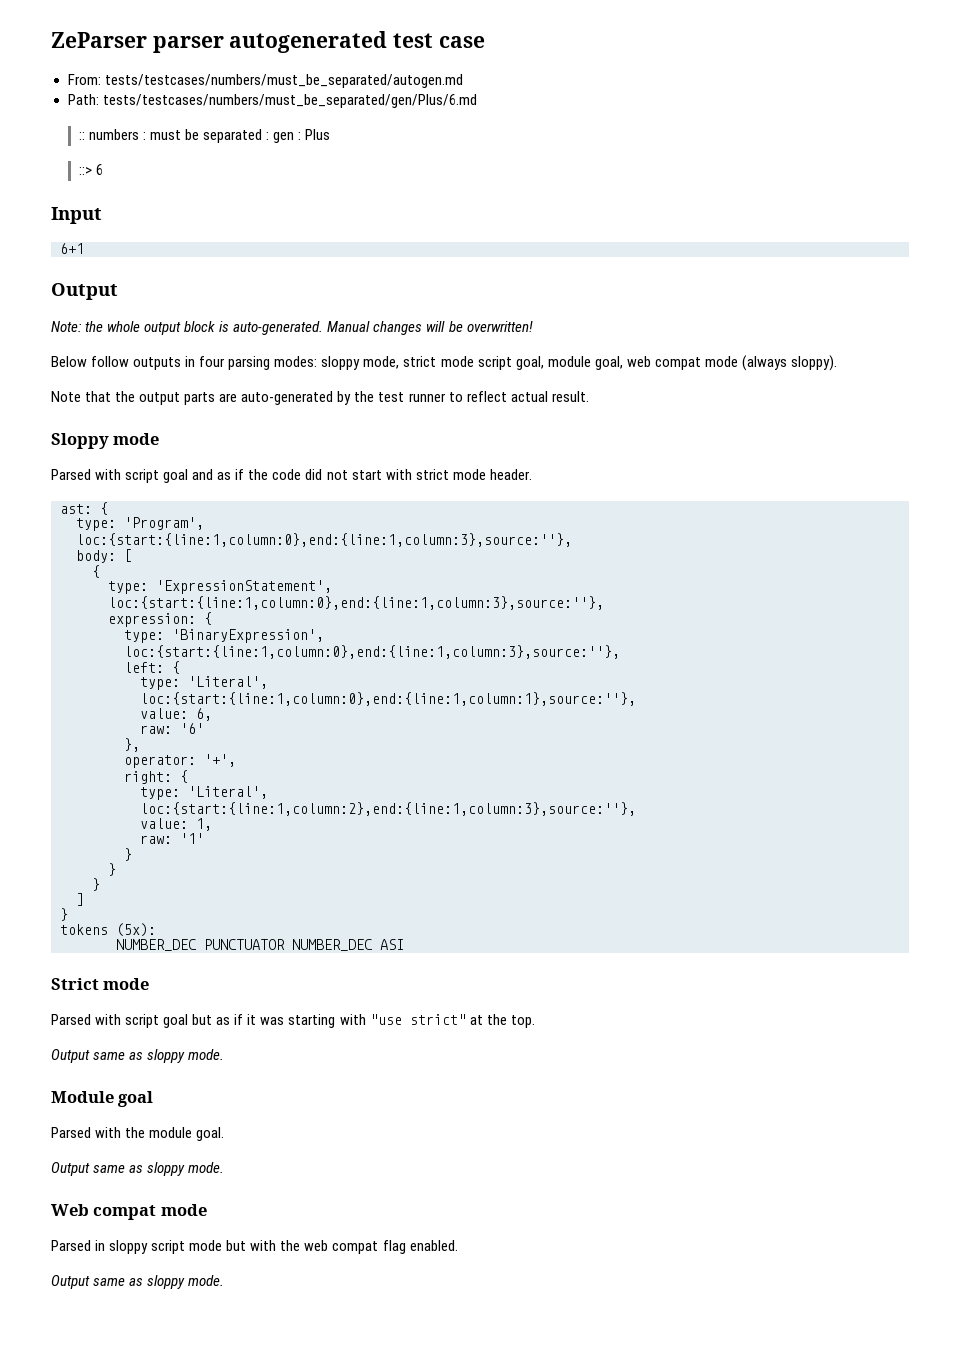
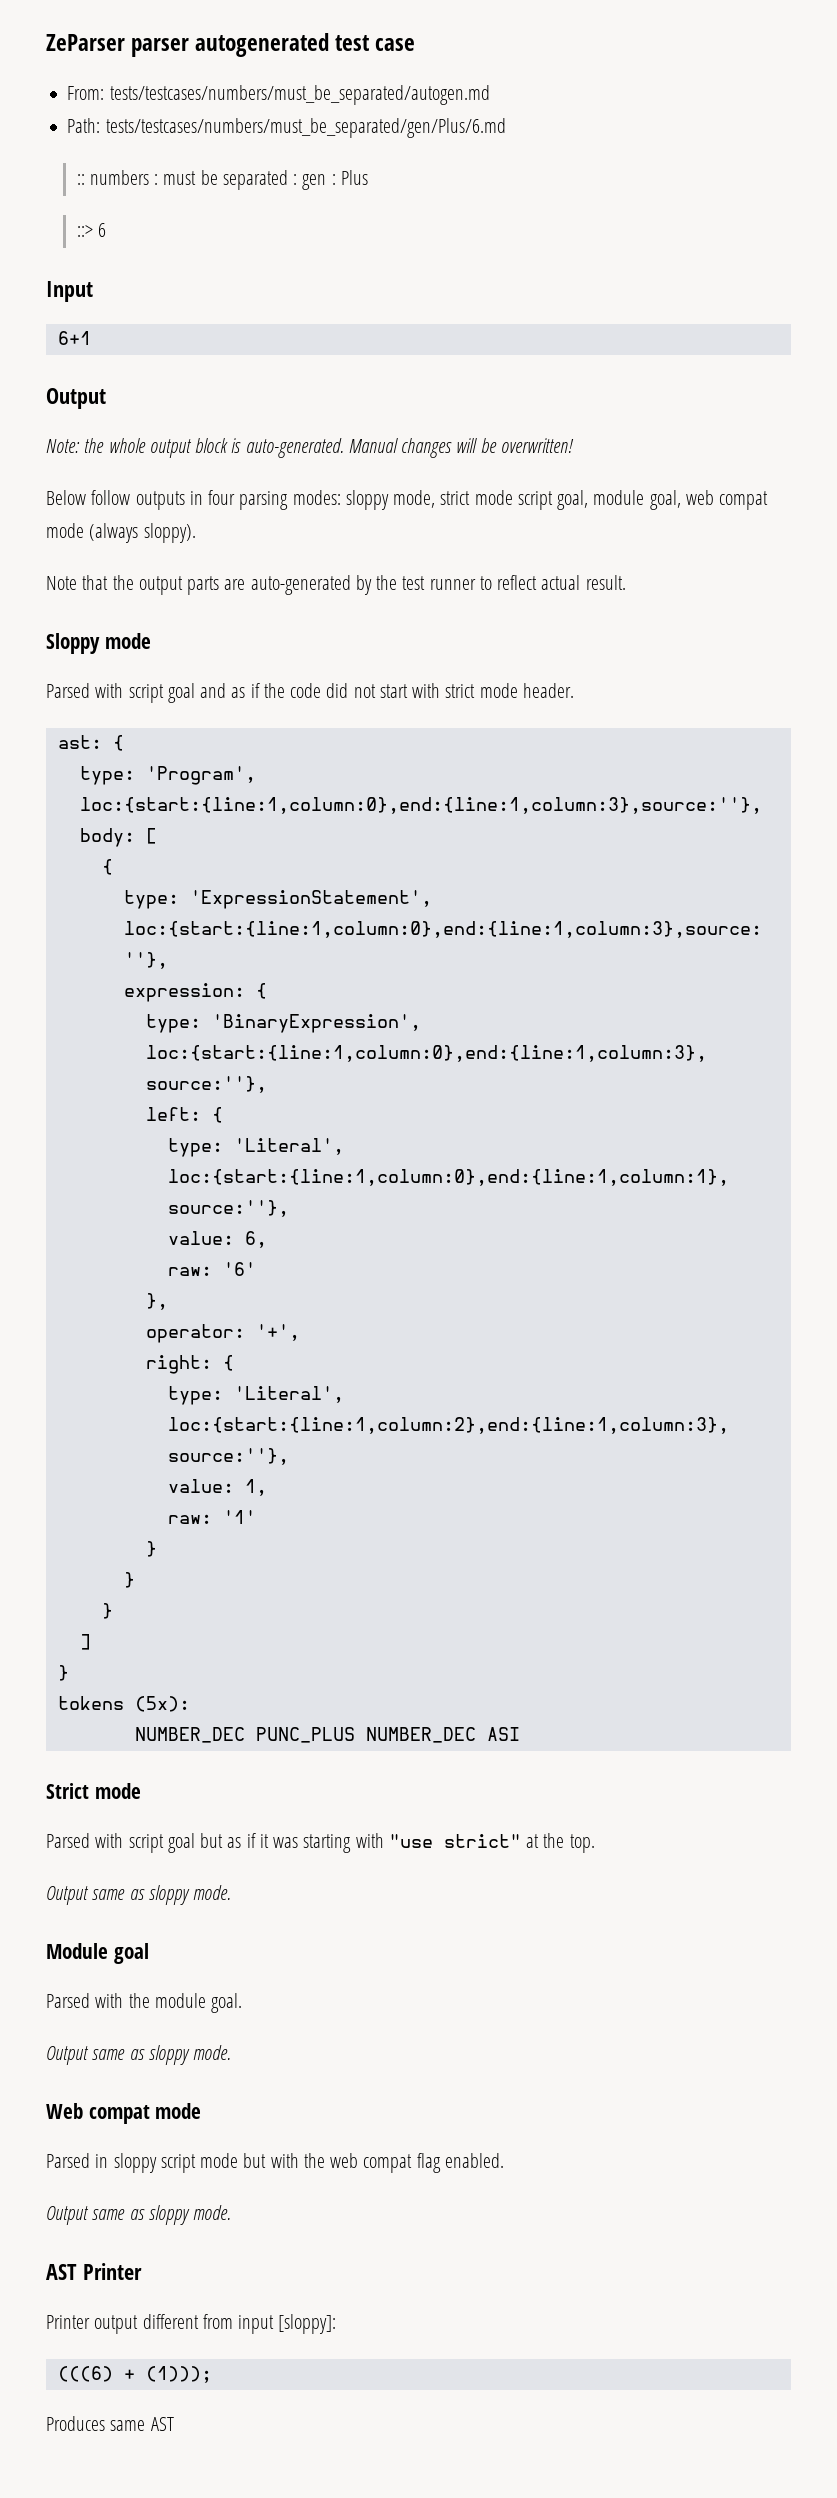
- NUMBER_DEC PUNCTUATOR NUMBER_DEC ASI
+ NUMBER_DEC PUNC_PLUS NUMBER_DEC ASI
+ AST Printer
+ Printer output different from input [sloppy]:
+ (((6) + (1)));
+ Produces same AST

